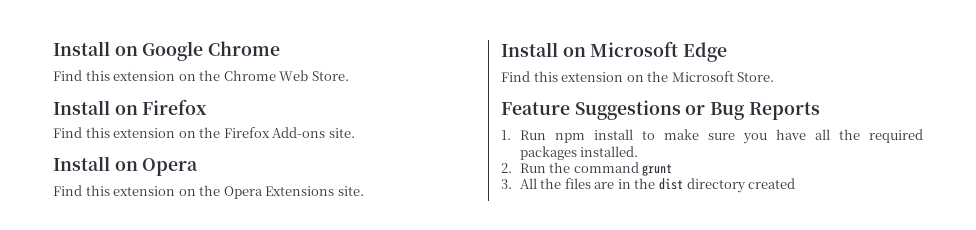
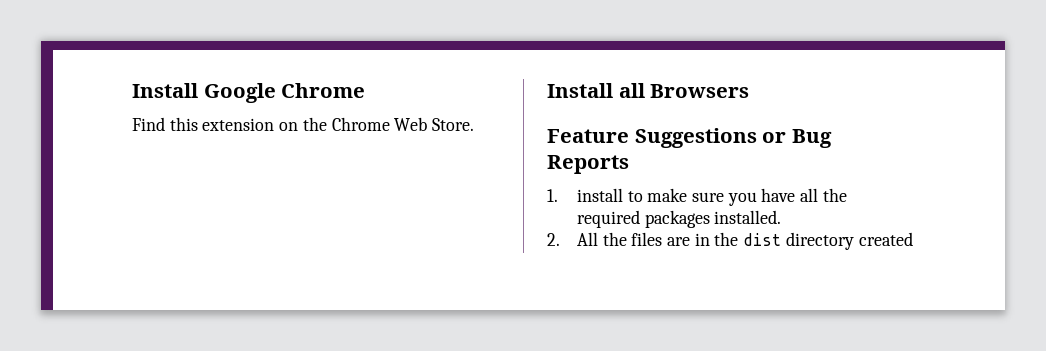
- Install on Google Chrome
+ Install Google Chrome
- Install on Firefox
- Find this extension on the Firefox Add-ons site.
- Install on Opera
- Find this extension on the Opera Extensions site.
- Install on Microsoft Edge
- Find this extension on the Microsoft Store.
+ Install all Browsers
- 1. Run npm install to make sure you have all the required packages installed.
+ 1. install to make sure you have all the required packages installed.
- 2. Run the command grunt
- 3. All the files are in the dist directory created
+ 2. All the files are in the dist directory created

